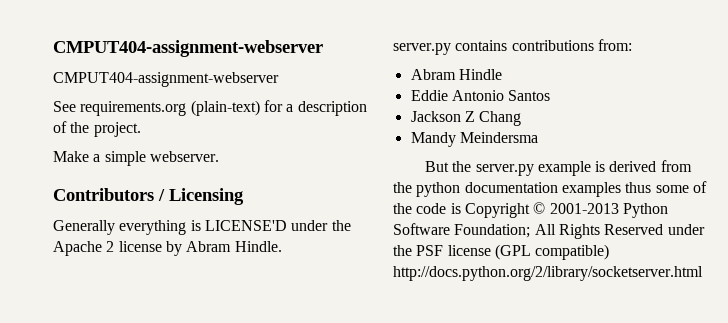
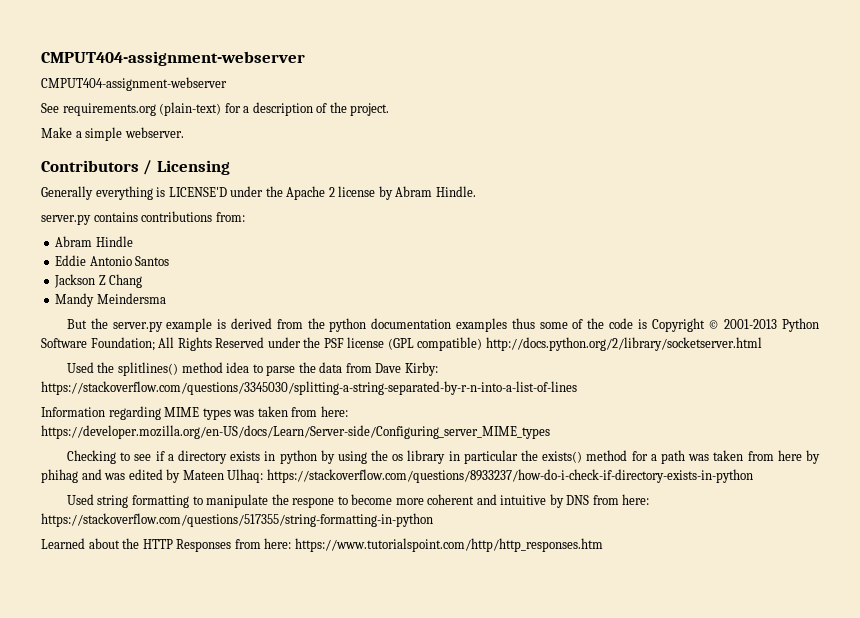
+ Used the splitlines() method idea to parse the data from Dave Kirby: https://stackoverflow.com/questions/3345030/splitting-a-string-separated-by-r-n-into-a-list-of-lines
+ Information regarding MIME types was taken from here: https://developer.mozilla.org/en-US/docs/Learn/Server-side/Configuring_server_MIME_types
+ Checking to see if a directory exists in python by using the os library in particular the exists() method for a path was taken from here by phihag and was edited by Mateen Ulhaq: https://stackoverflow.com/questions/8933237/how-do-i-check-if-directory-exists-in-python
+ Used string formatting to manipulate the respone to become more coherent and intuitive by DNS from here: https://stackoverflow.com/questions/517355/string-formatting-in-python
+ Learned about the HTTP Responses from here: https://www.tutorialspoint.com/http/http_responses.htm

